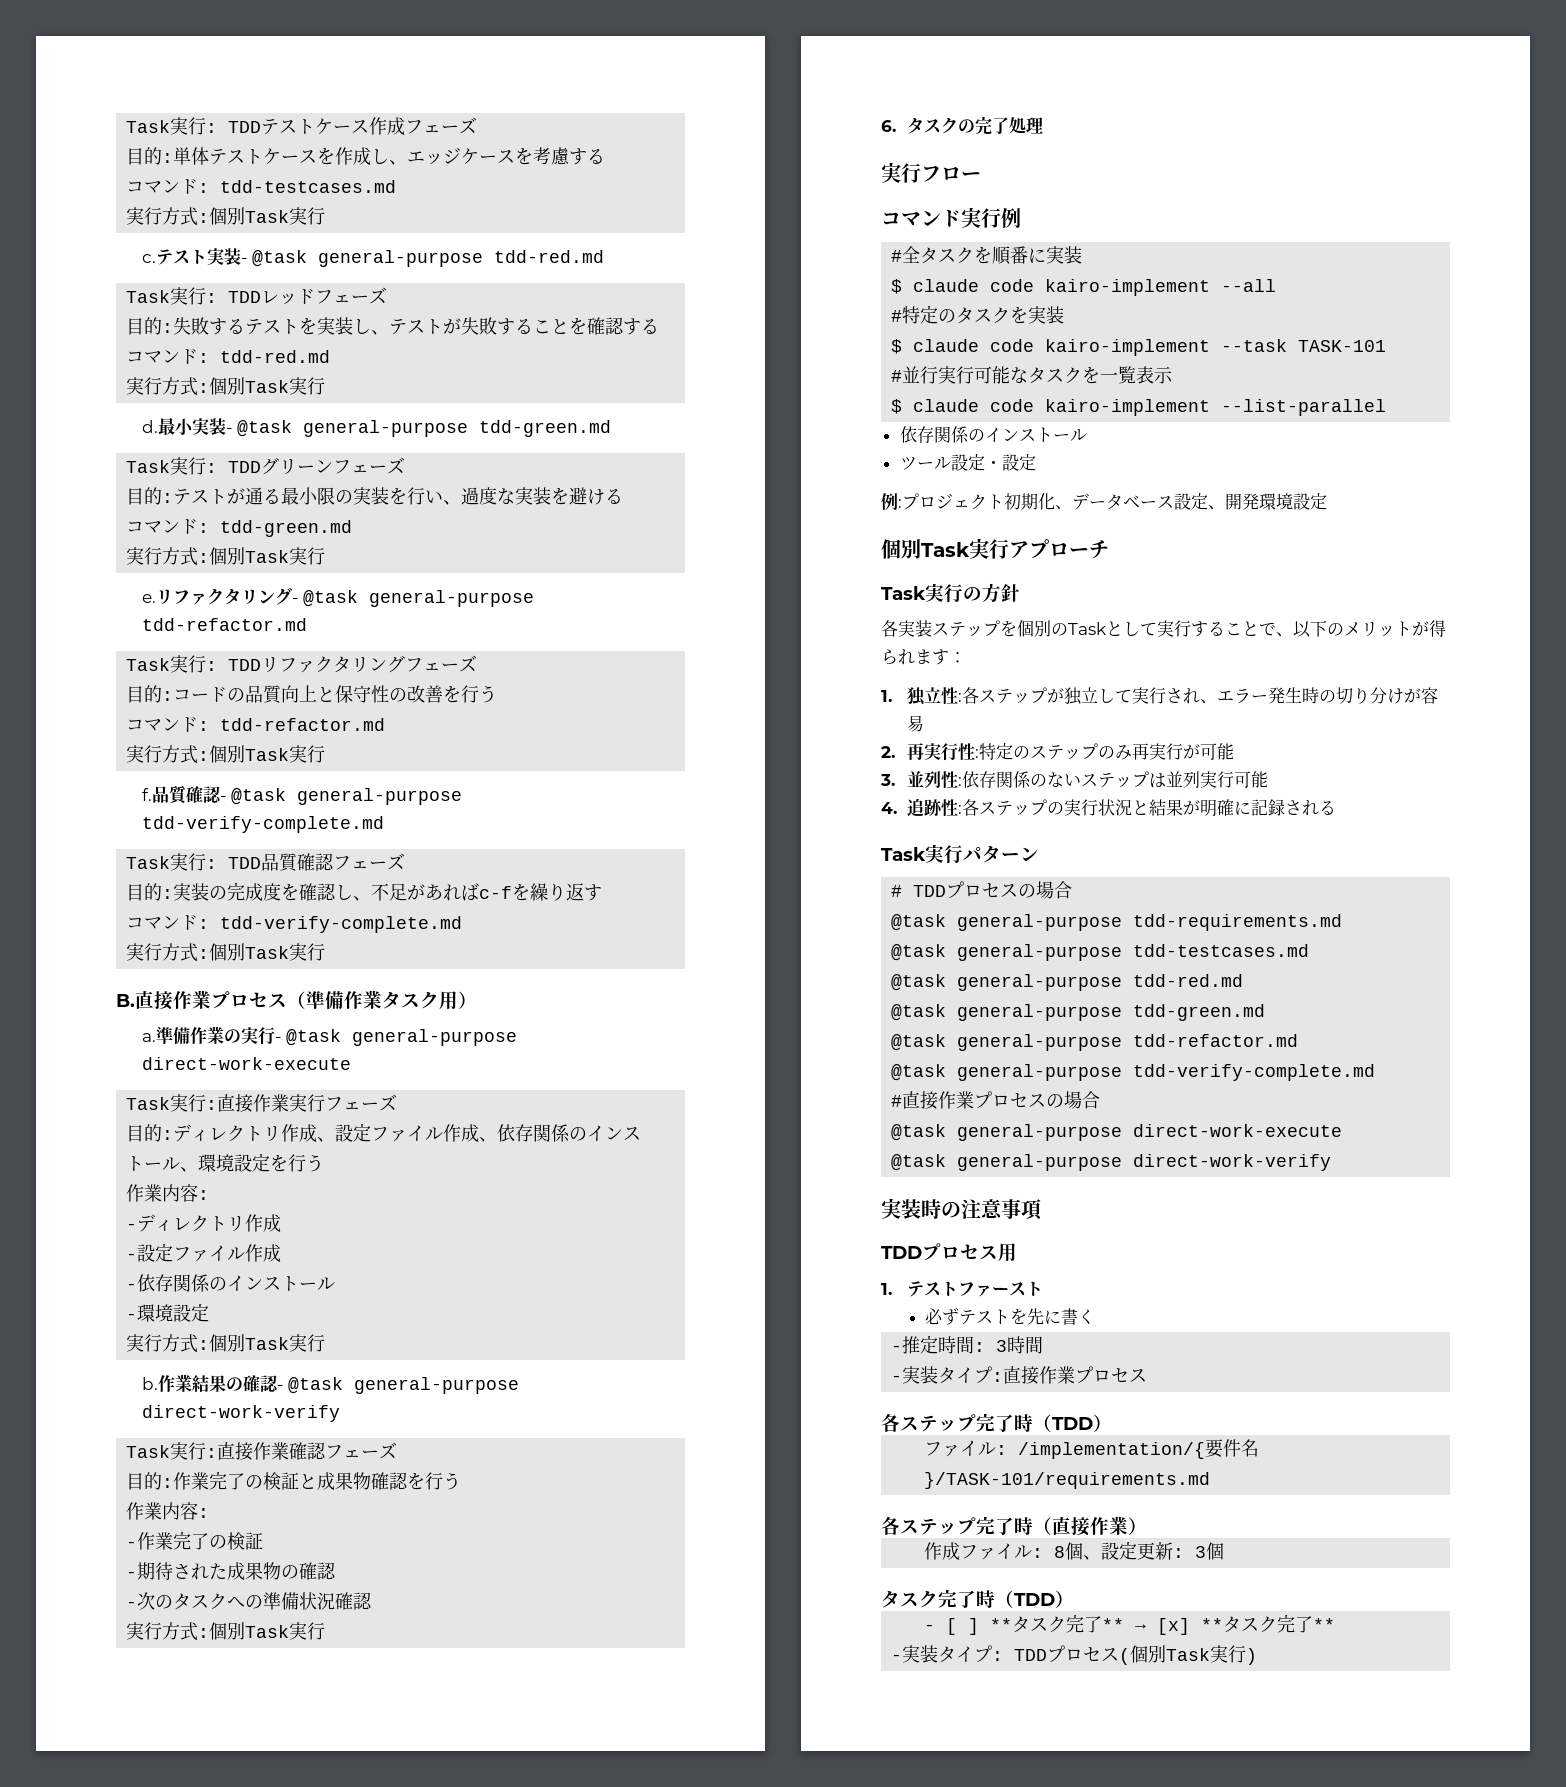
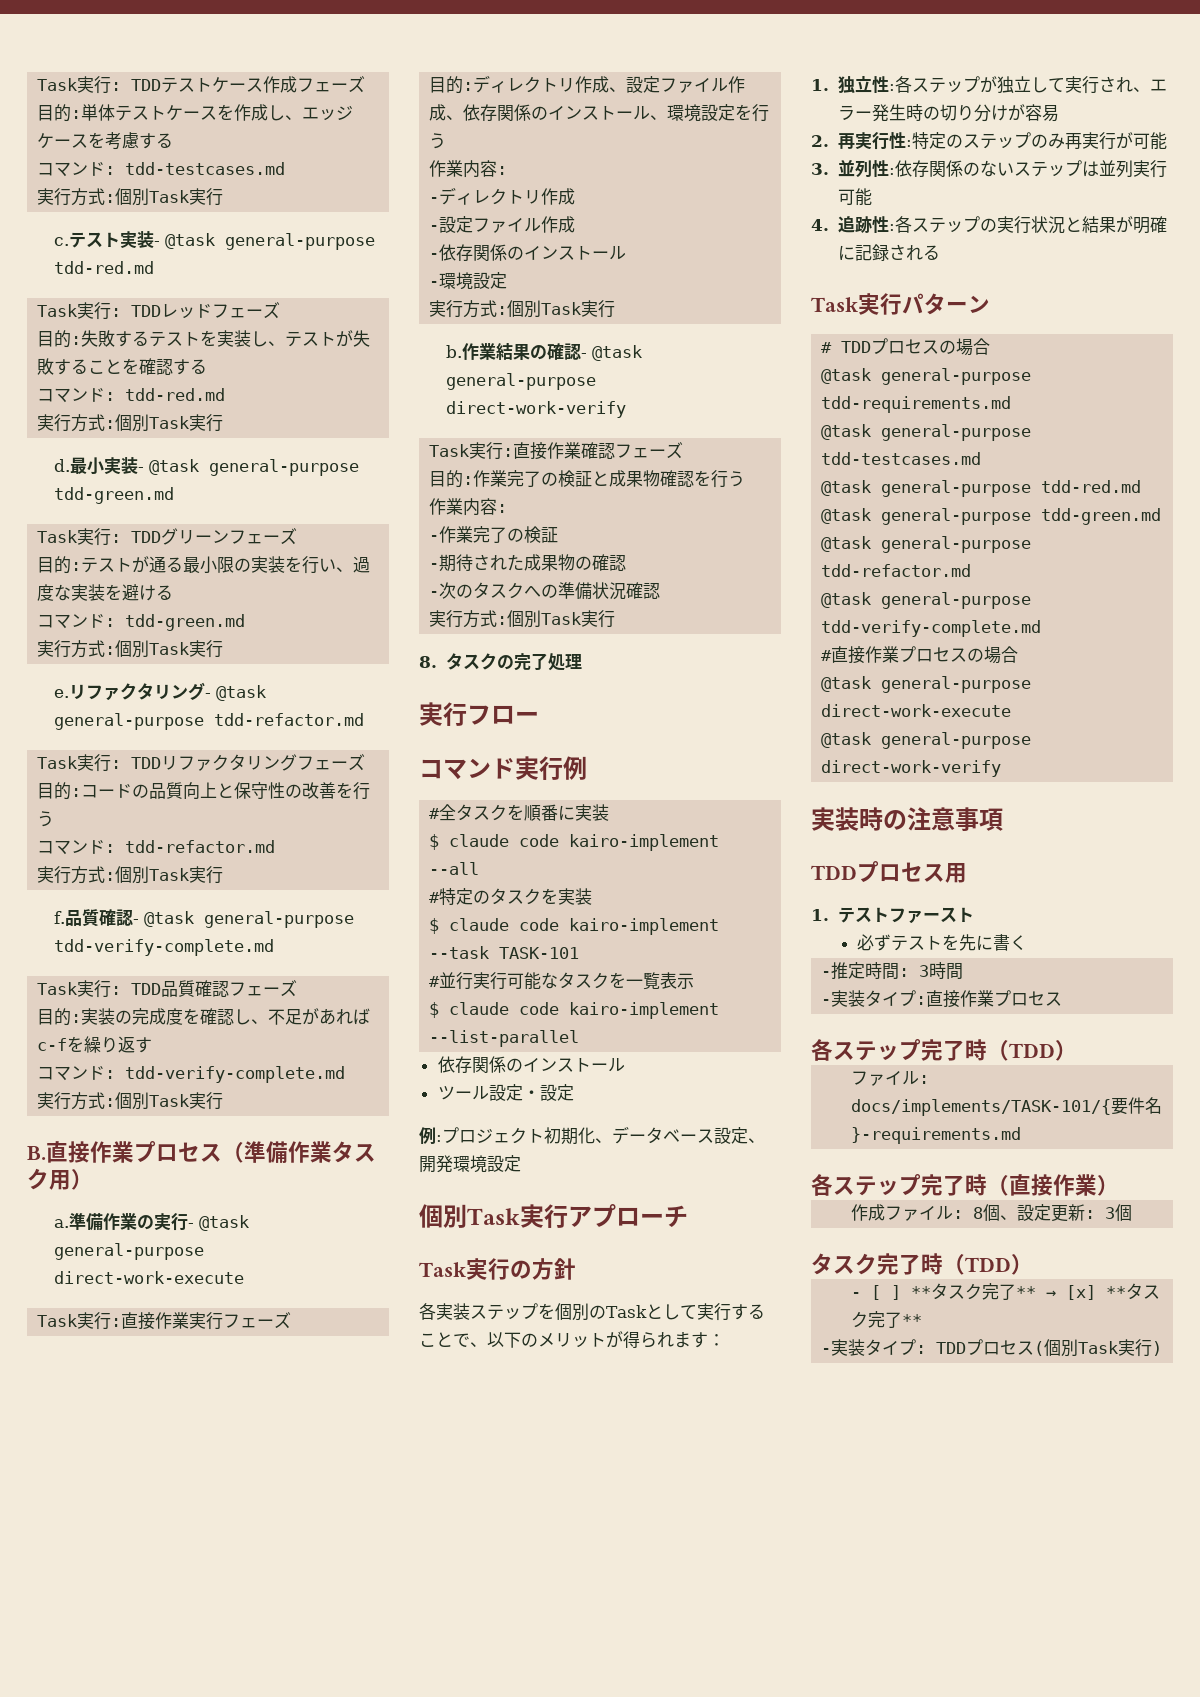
- 6.タスクの完了処理
+ 8.タスクの完了処理
- ファイル: /implementation/{要件名}/TASK-101/requirements.md
+ ファイル: docs/implements/TASK-101/{要件名}-requirements.md

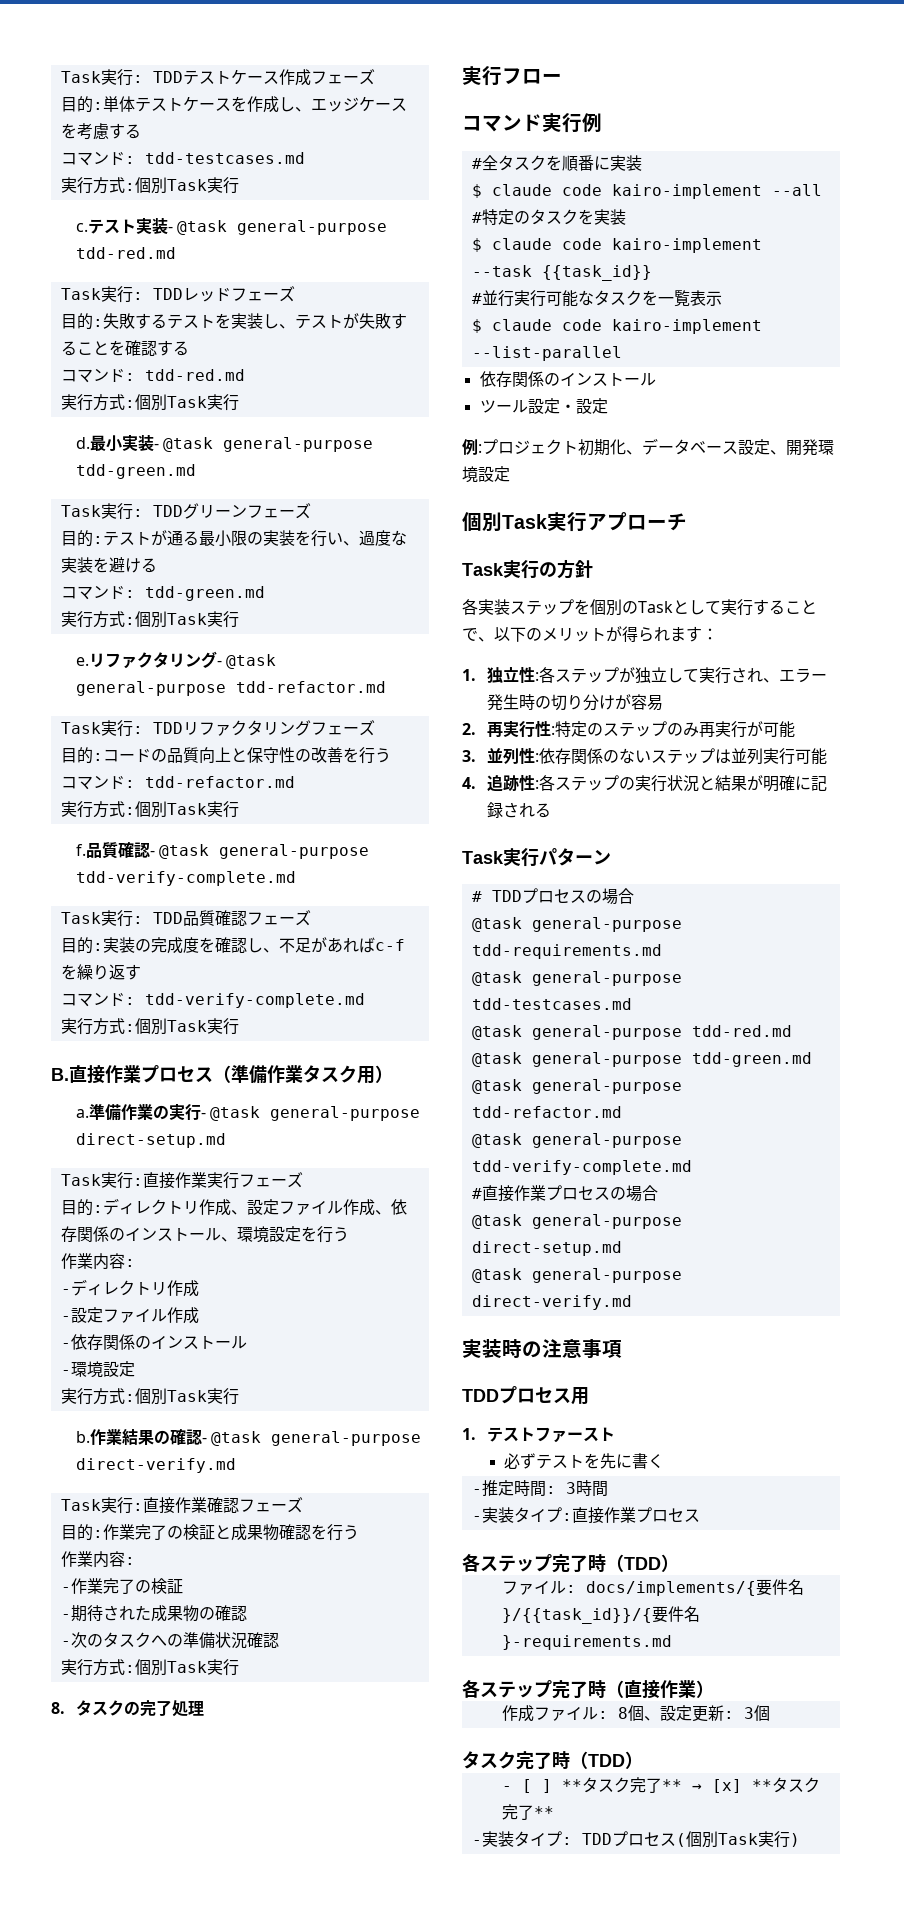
- 準備作業の実行- @task general-purpose direct-work-execute
+ 準備作業の実行- @task general-purpose direct-setup.md
- 作業結果の確認- @task general-purpose direct-work-verify
+ 作業結果の確認- @task general-purpose direct-verify.md
- $ claude code kairo-implement --task TASK-101
+ $ claude code kairo-implement --task {{task_id}}
  #直接作業プロセスの場合
- @task general-purpose direct-work-execute
- @task general-purpose direct-work-verify
+ @task general-purpose direct-setup.md
+ @task general-purpose direct-verify.md
- ファイル: docs/implements/TASK-101/{要件名}-requirements.md
+ ファイル: docs/implements/{要件名}/{{task_id}}/{要件名}-requirements.md

